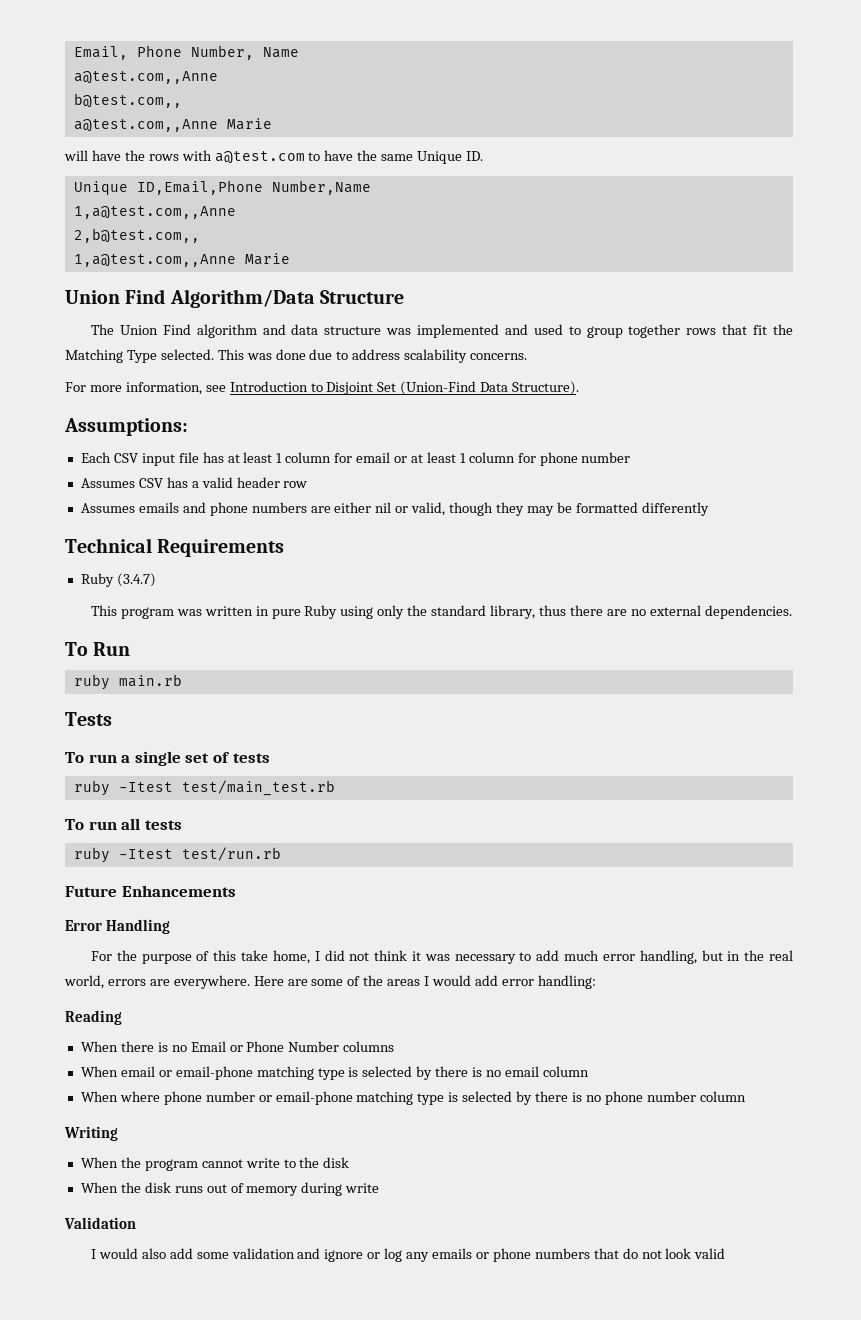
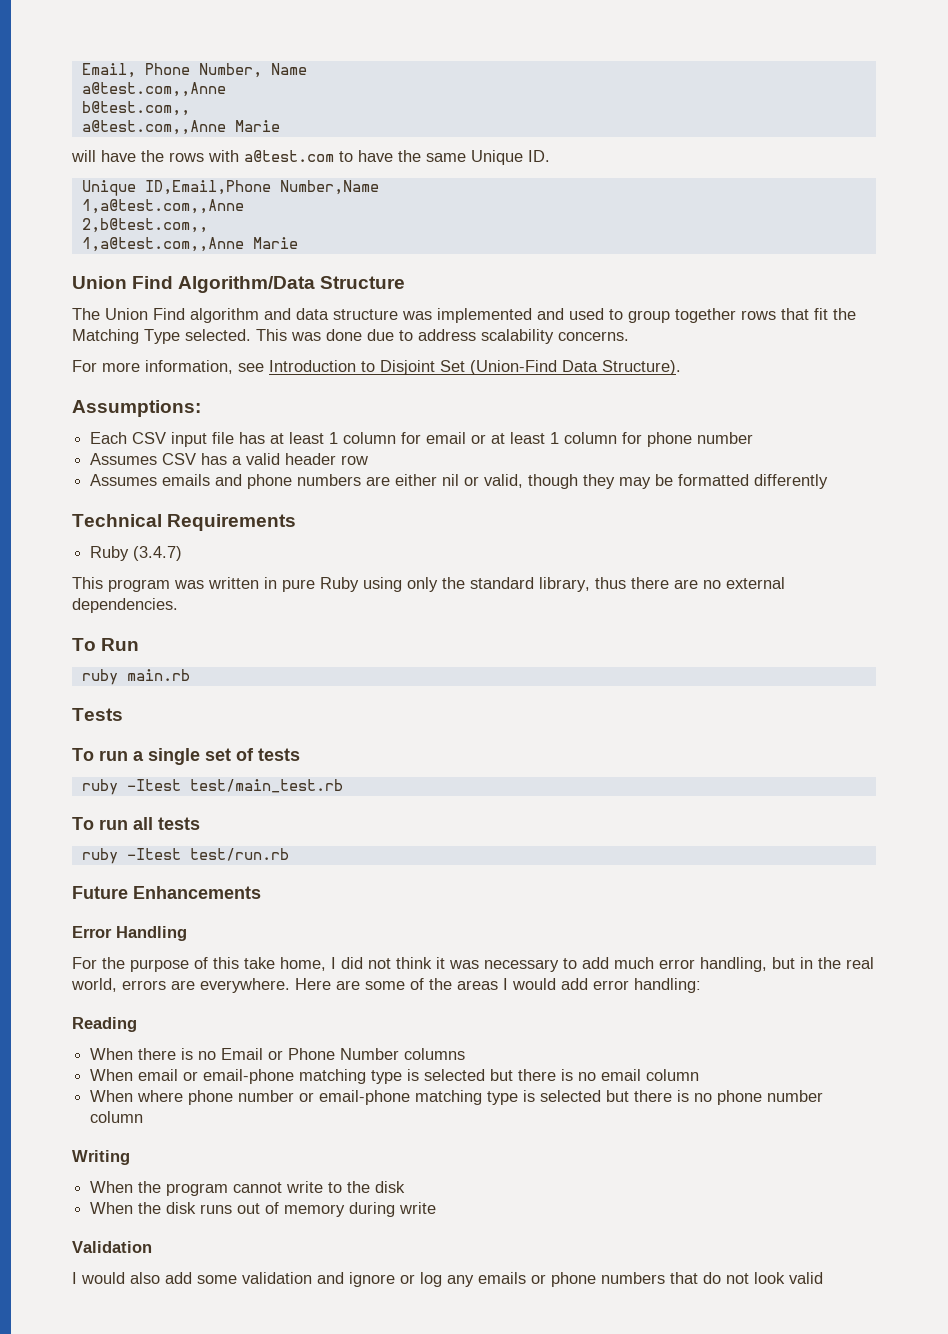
- When email or email-phone matching type is selected by there is no email column
+ When email or email-phone matching type is selected but there is no email column
- When where phone number or email-phone matching type is selected by there is no phone number column
+ When where phone number or email-phone matching type is selected but there is no phone number column

